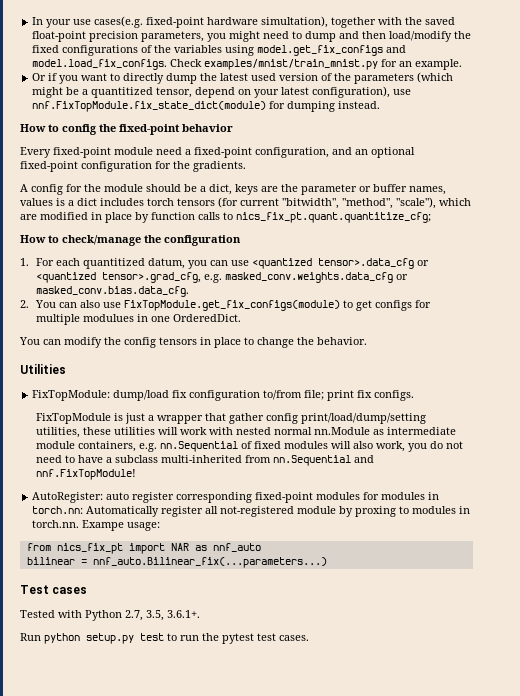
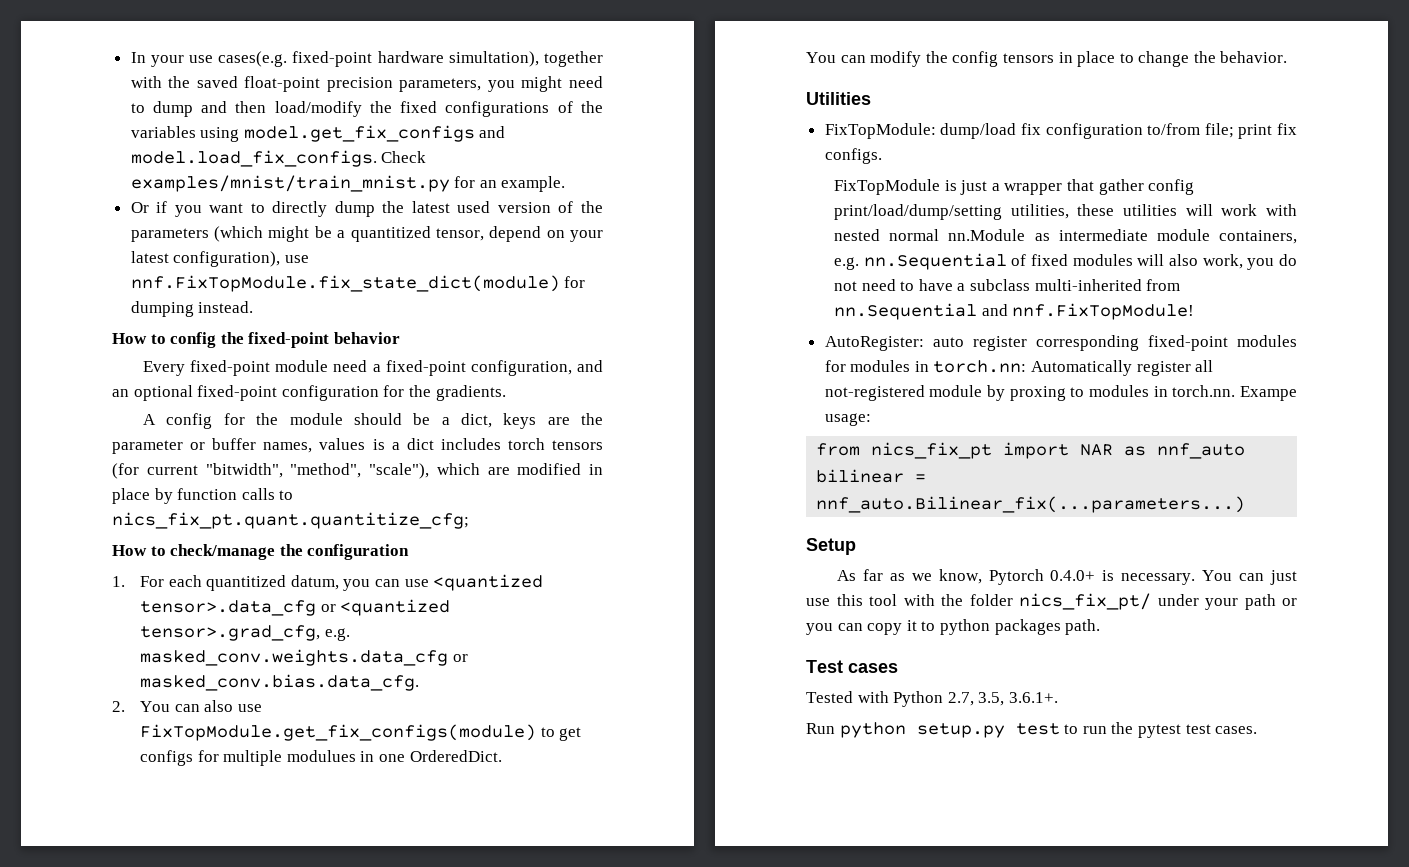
+ Setup
+ As far as we know, Pytorch 0.4.0+ is necessary. You can just use this tool with the folder nics_fix_pt/ under your path or you can copy it to python packages path.

